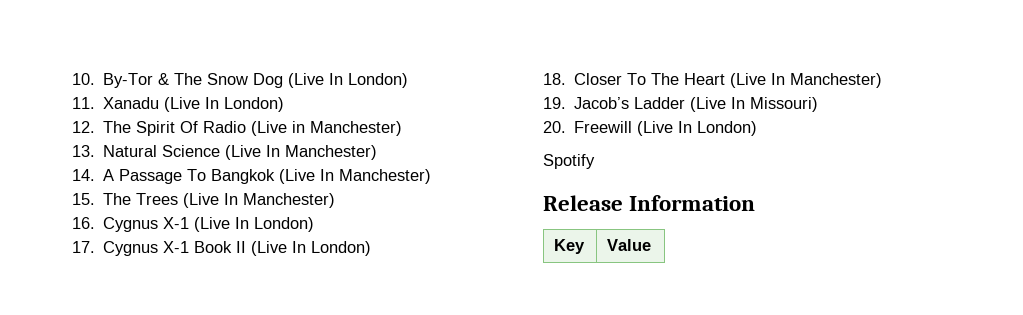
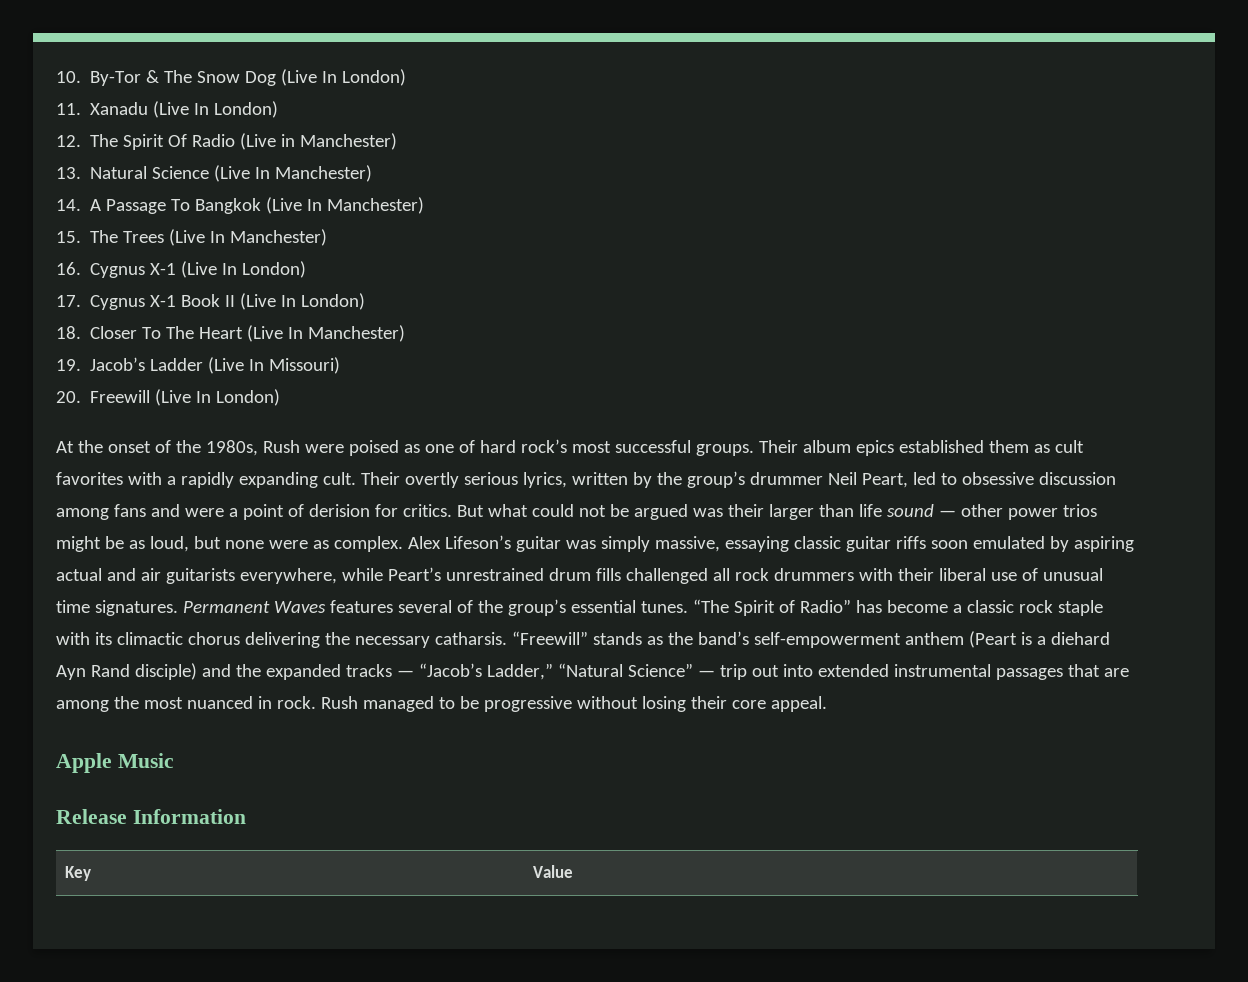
- Spotify
+ At the onset of the 1980s, Rush were poised as one of hard rock’s most successful groups. Their album epics established them as cult favorites with a rapidly expanding cult. Their overtly serious lyrics, written by the group’s drummer Neil Peart, led to obsessive discussion among fans and were a point of derision for critics. But what could not be argued was their larger than life sound — other power trios might be as loud, but none were as complex. Alex Lifeson’s guitar was simply massive, essaying classic guitar riffs soon emulated by aspiring actual and air guitarists everywhere, while Peart’s unrestrained drum fills challenged all rock drummers with their liberal use of unusual time signatures. Permanent Waves features several of the group’s essential tunes. “The Spirit of Radio” has become a classic rock staple with its climactic chorus delivering the necessary catharsis. “Freewill” stands as the band’s self-empowerment anthem (Peart is a diehard Ayn Rand disciple) and the expanded tracks — “Jacob’s Ladder,” “Natural Science” — trip out into extended instrumental passages that are among the most nuanced in rock. Rush managed to be progressive without losing their core appeal.
+ Apple Music

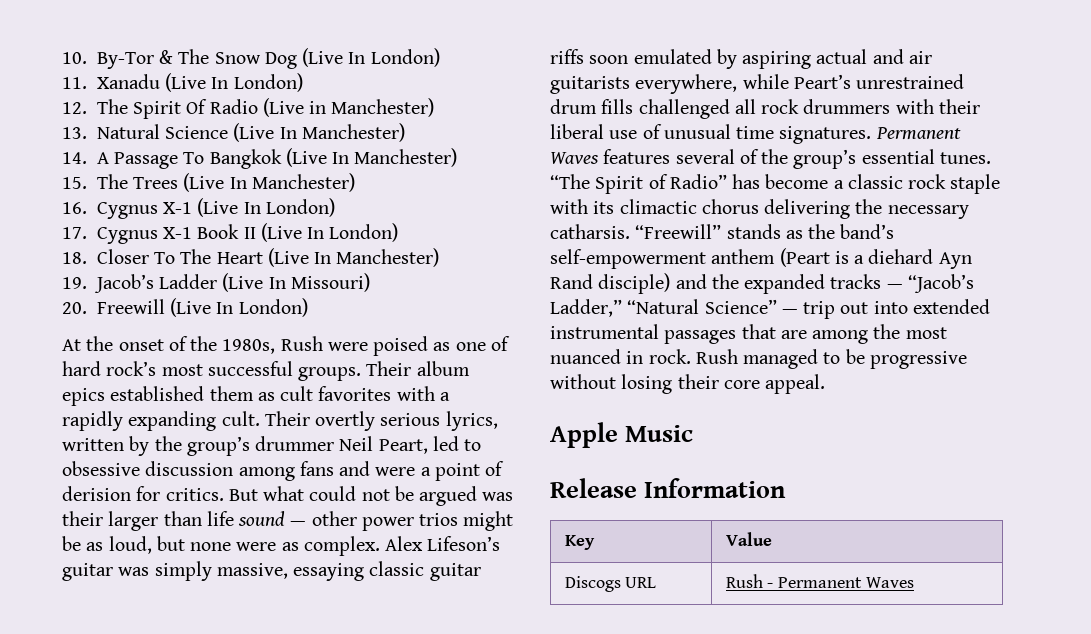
+ Discogs URL | Rush - Permanent Waves

